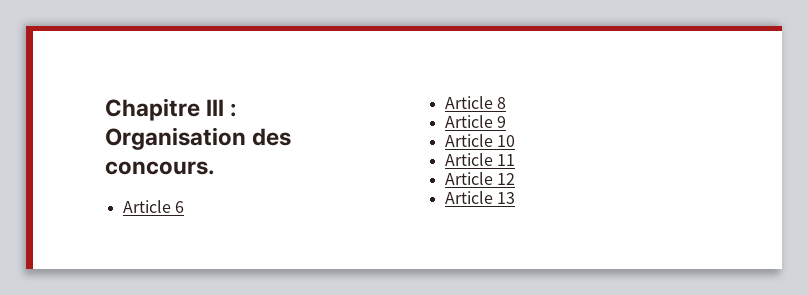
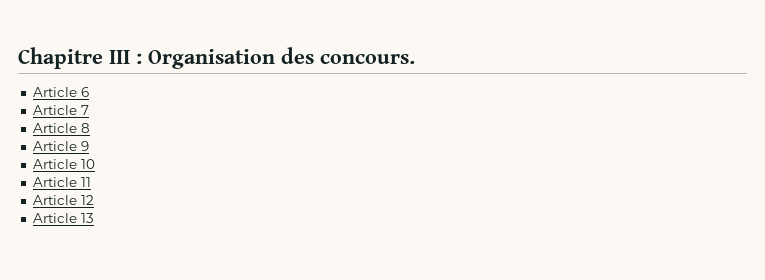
+ Article 7

